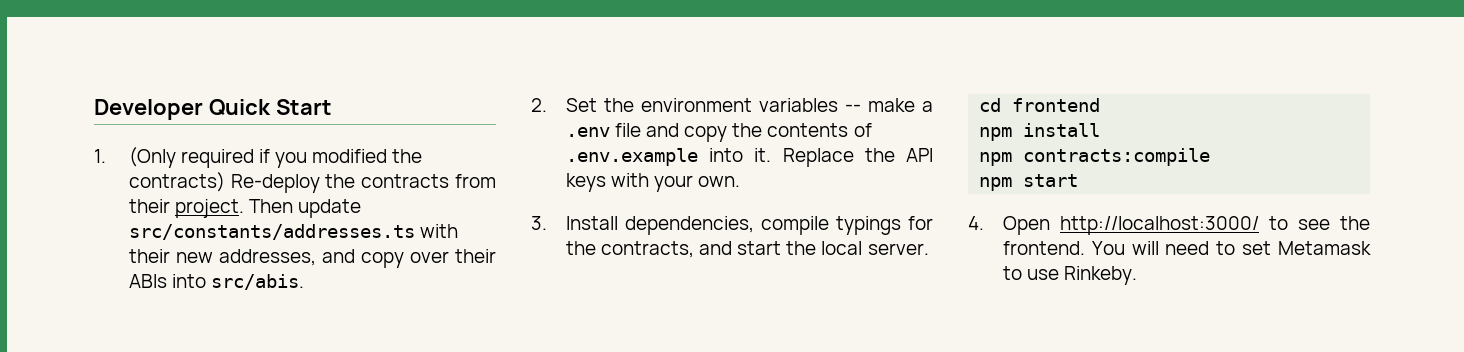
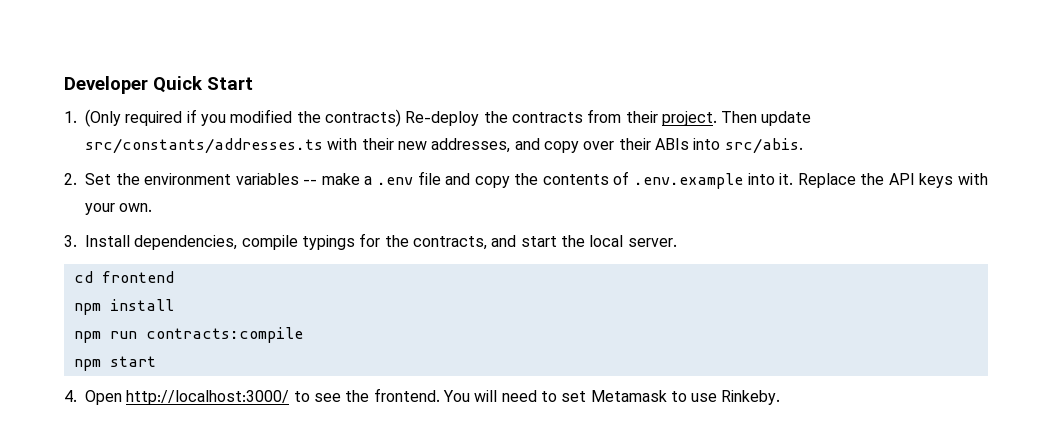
- npm contracts:compile
+ npm run contracts:compile

